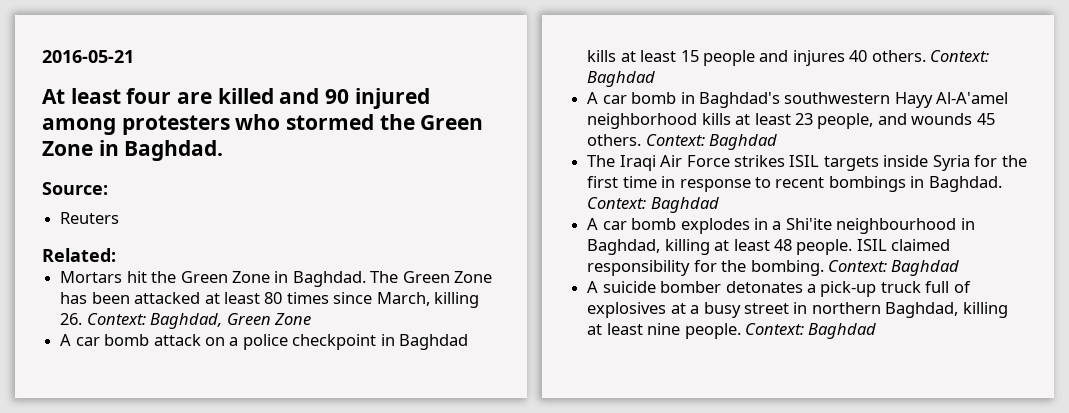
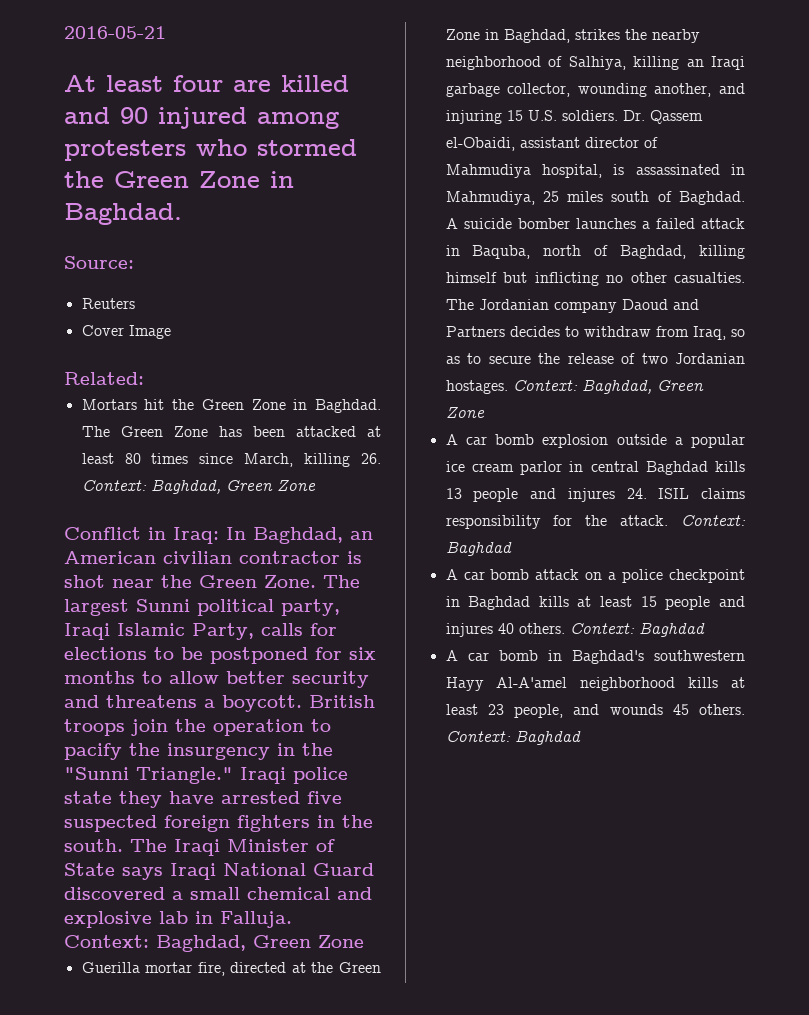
+ Cover Image
+ Conflict in Iraq: In Baghdad, an American civilian contractor is shot near the Green Zone. The largest Sunni political party, Iraqi Islamic Party, calls for elections to be postponed for six months to allow better security and threatens a boycott. British troops join the operation to pacify the insurgency in the "Sunni Triangle." Iraqi police state they have arrested five suspected foreign fighters in the south. The Iraqi Minister of State says Iraqi National Guard discovered a small chemical and explosive lab in Falluja. Context: Baghdad, Green Zone
+ Guerilla mortar fire, directed at the Green Zone in Baghdad, strikes the nearby neighborhood of Salhiya, killing an Iraqi garbage collector, wounding another, and injuring 15 U.S. soldiers. Dr. Qassem el-Obaidi, assistant director of Mahmudiya hospital, is assassinated in Mahmudiya, 25 miles south of Baghdad. A suicide bomber launches a failed attack in Baquba, north of Baghdad, killing himself but inflicting no other casualties. The Jordanian company Daoud and Partners decides to withdraw from Iraq, so as to secure the release of two Jordanian hostages. Context: Baghdad, Green Zone
+ A car bomb explosion outside a popular ice cream parlor in central Baghdad kills 13 people and injures 24. ISIL claims responsibility for the attack. Context: Baghdad
- The Iraqi Air Force strikes ISIL targets inside Syria for the first time in response to recent bombings in Baghdad. Context: Baghdad
- A car bomb explodes in a Shi'ite neighbourhood in Baghdad, killing at least 48 people. ISIL claimed responsibility for the bombing. Context: Baghdad
- A suicide bomber detonates a pick-up truck full of explosives at a busy street in northern Baghdad, killing at least nine people. Context: Baghdad

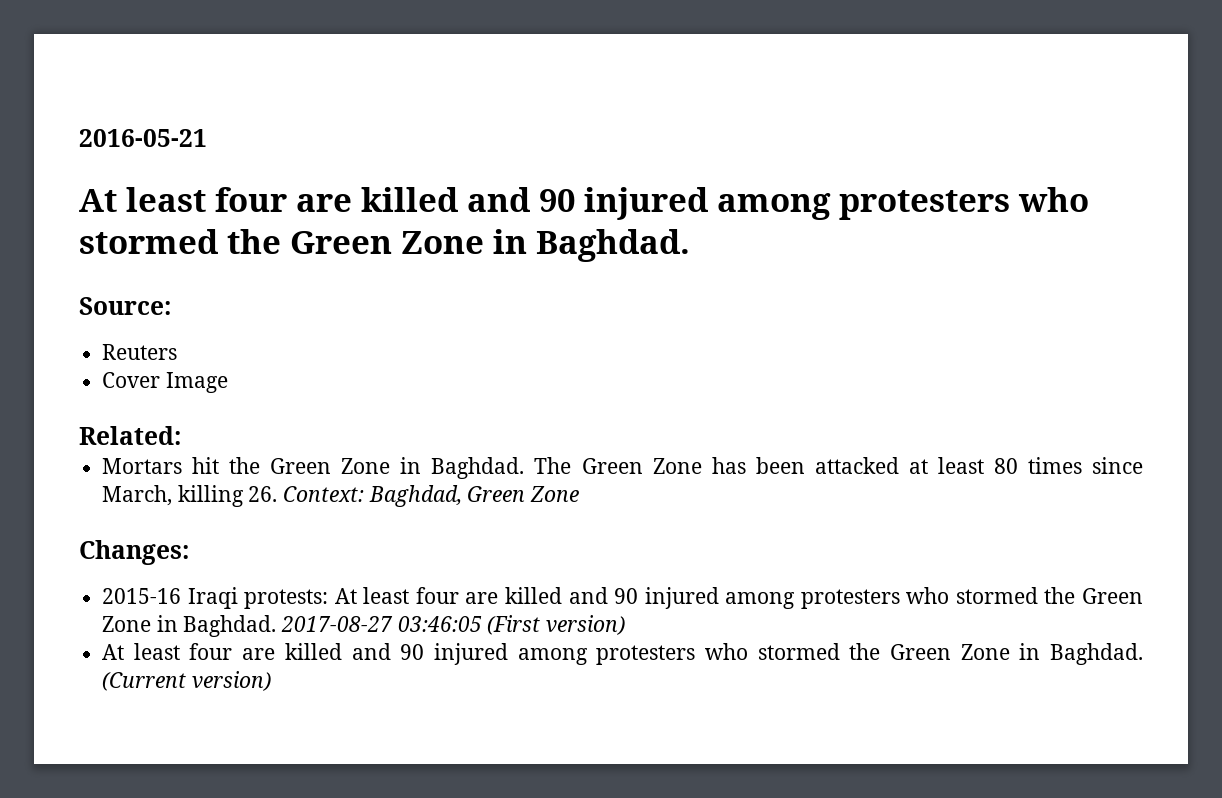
- Conflict in Iraq: In Baghdad, an American civilian contractor is shot near the Green Zone. The largest Sunni political party, Iraqi Islamic Party, calls for elections to be postponed for six months to allow better security and threatens a boycott. British troops join the operation to pacify the insurgency in the "Sunni Triangle." Iraqi police state they have arrested five suspected foreign fighters in the south. The Iraqi Minister of State says Iraqi National Guard discovered a small chemical and explosive lab in Falluja. Context: Baghdad, Green Zone
- Guerilla mortar fire, directed at the Green Zone in Baghdad, strikes the nearby neighborhood of Salhiya, killing an Iraqi garbage collector, wounding another, and injuring 15 U.S. soldiers. Dr. Qassem el-Obaidi, assistant director of Mahmudiya hospital, is assassinated in Mahmudiya, 25 miles south of Baghdad. A suicide bomber launches a failed attack in Baquba, north of Baghdad, killing himself but inflicting no other casualties. The Jordanian company Daoud and Partners decides to withdraw from Iraq, so as to secure the release of two Jordanian hostages. Context: Baghdad, Green Zone
- A car bomb explosion outside a popular ice cream parlor in central Baghdad kills 13 people and injures 24. ISIL claims responsibility for the attack. Context: Baghdad
- A car bomb attack on a police checkpoint in Baghdad kills at least 15 people and injures 40 others. Context: Baghdad
- A car bomb in Baghdad's southwestern Hayy Al-A'amel neighborhood kills at least 23 people, and wounds 45 others. Context: Baghdad
+ Changes:
+ 2015-16 Iraqi protests: At least four are killed and 90 injured among protesters who stormed the Green Zone in Baghdad. 2017-08-27 03:46:05 (First version)
+ At least four are killed and 90 injured among protesters who stormed the Green Zone in Baghdad. (Current version)

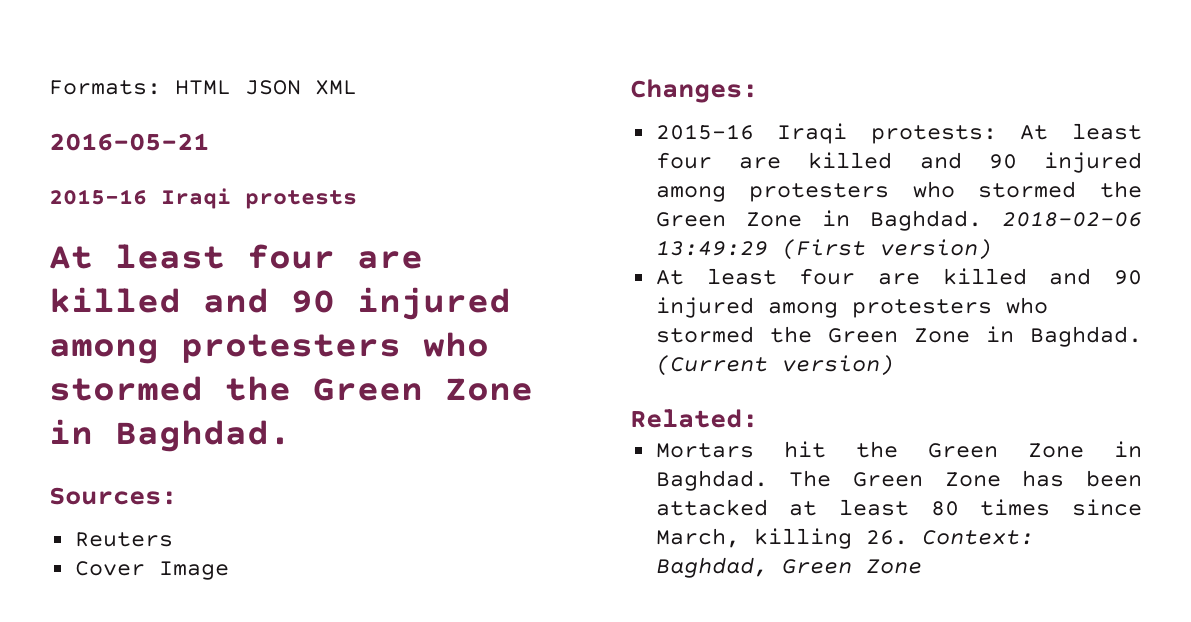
+ Formats: HTML JSON XML
  2016-05-21
+ 2015-16 Iraqi protests
- Source:
+ Sources:
+ Changes:
+ 2015-16 Iraqi protests: At least four are killed and 90 injured among protesters who stormed the Green Zone in Baghdad. 2018-02-06 13:49:29 (First version)
+ At least four are killed and 90 injured among protesters who stormed the Green Zone in Baghdad. (Current version)
- Changes:
- 2015-16 Iraqi protests: At least four are killed and 90 injured among protesters who stormed the Green Zone in Baghdad. 2017-08-27 03:46:05 (First version)
- At least four are killed and 90 injured among protesters who stormed the Green Zone in Baghdad. (Current version)

